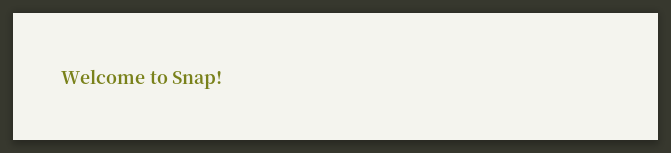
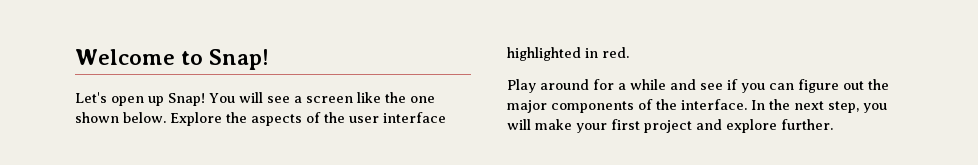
+ Let's open up Snap! You will see a screen like the one shown below. Explore the aspects of the user interface highlighted in red.
+ Play around for a while and see if you can figure out the major components of the interface. In the next step, you will make your first project and explore further.

